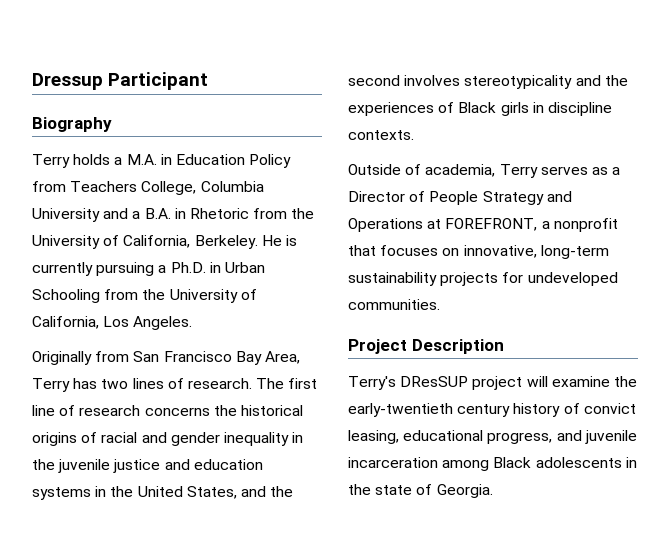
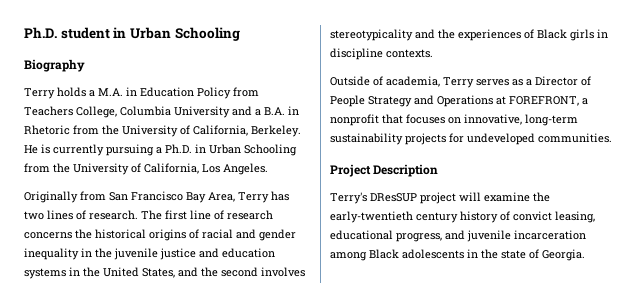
- Dressup Participant
+ Ph.D. student in Urban Schooling

